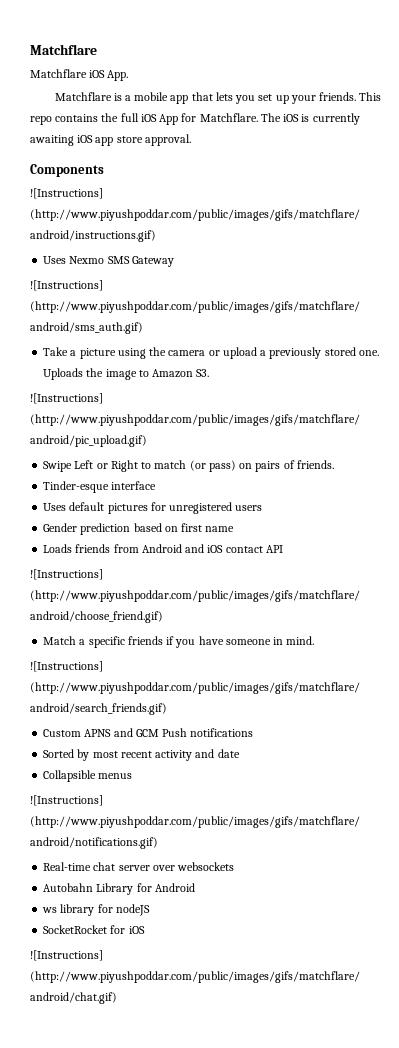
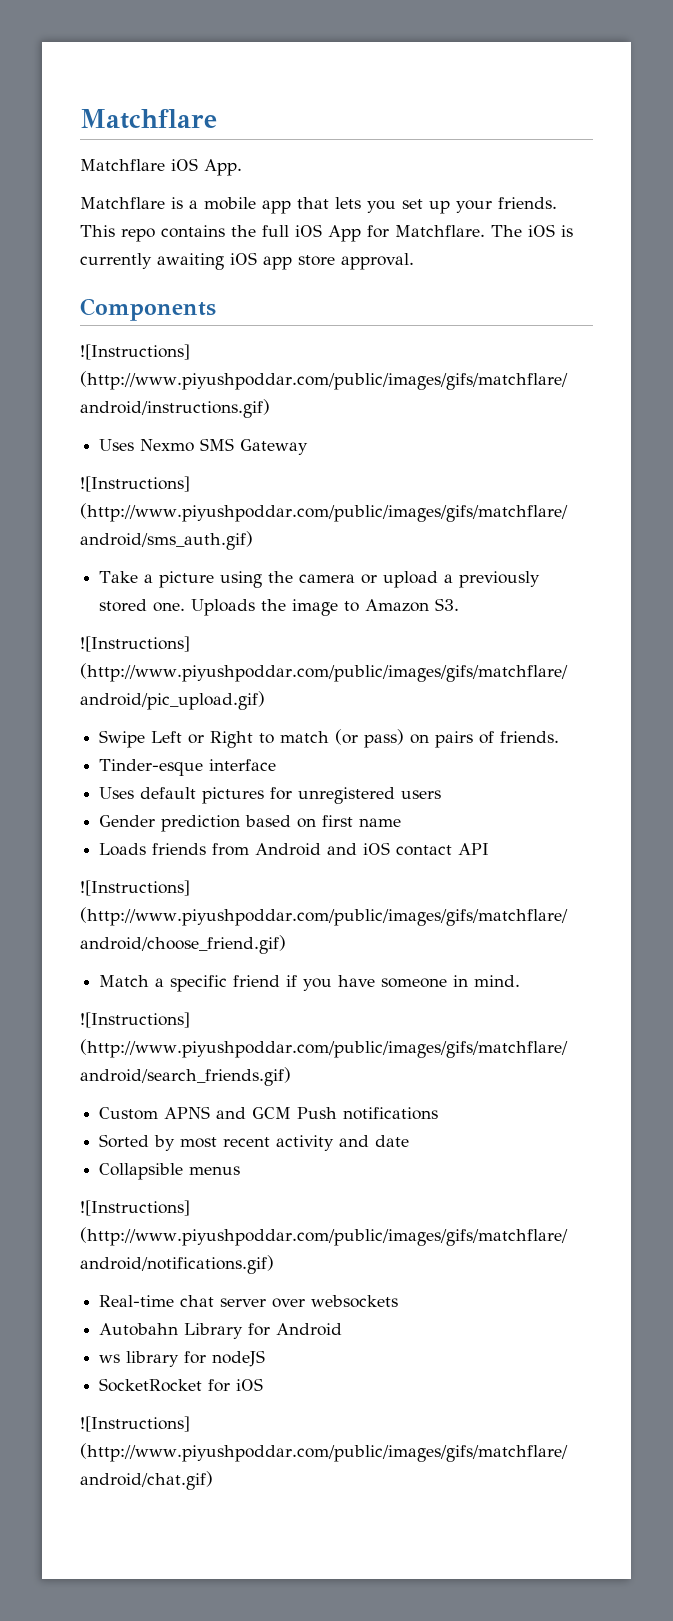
- Match a specific friends if you have someone in mind.
+ Match a specific friend if you have someone in mind.

